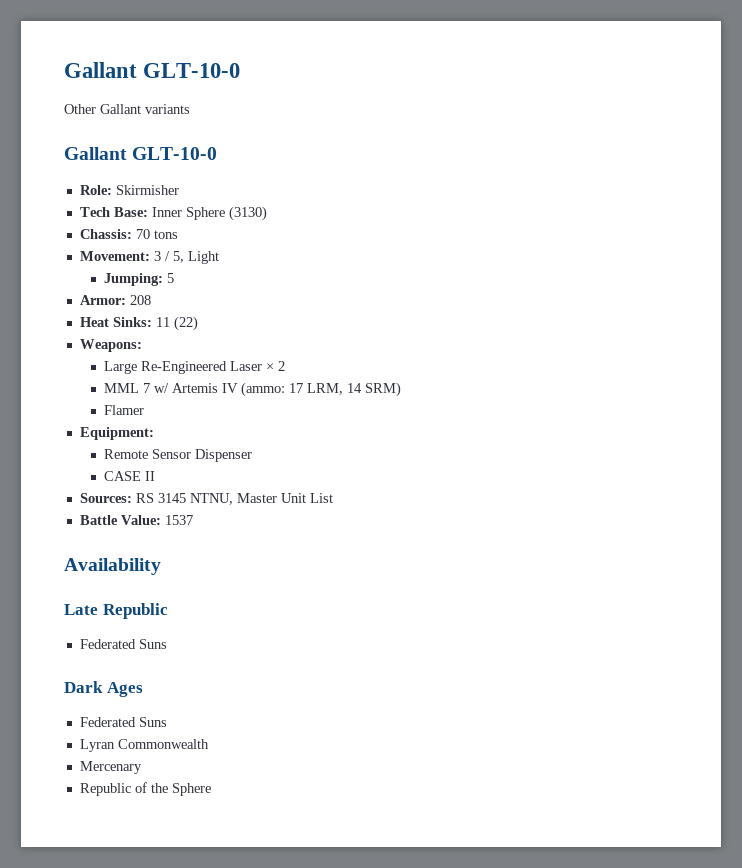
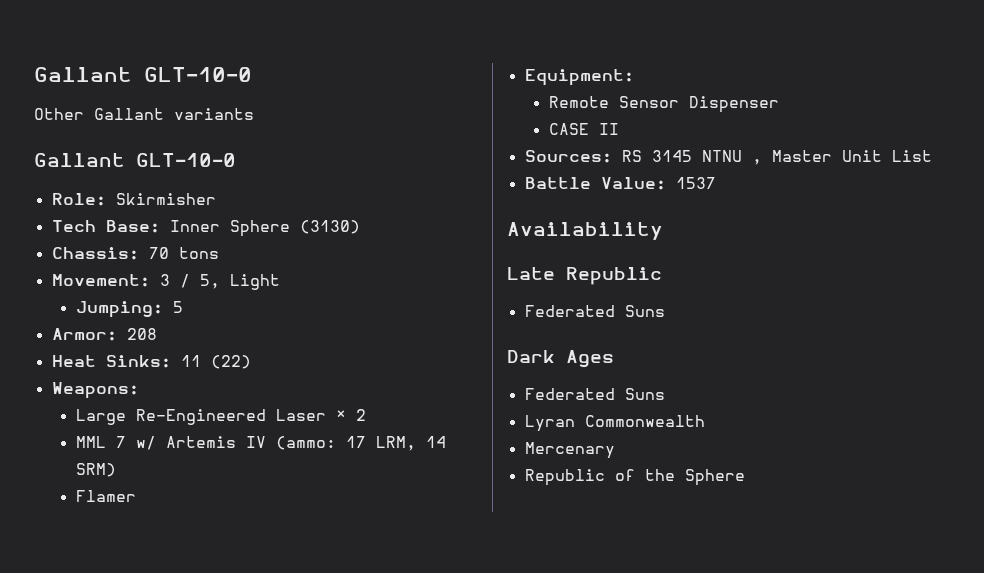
- Sources: RS 3145 NTNU, Master Unit List
+ Sources: RS 3145 NTNU , Master Unit List

